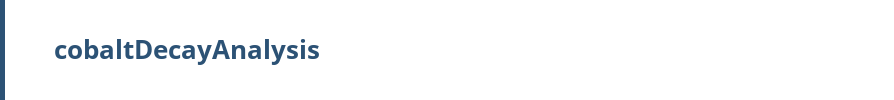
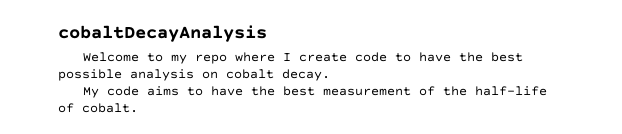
+ Welcome to my repo where I create code to have the best possible analysis on cobalt decay.
+ My code aims to have the best measurement of the half-life of cobalt.

